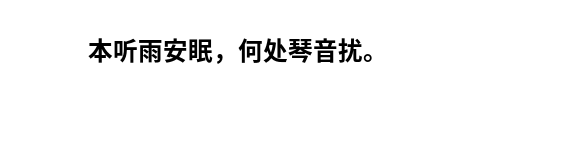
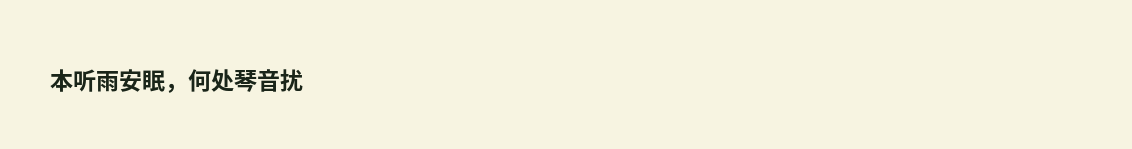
- 本听雨安眠，何处琴音扰。
+ 本听雨安眠，何处琴音扰

